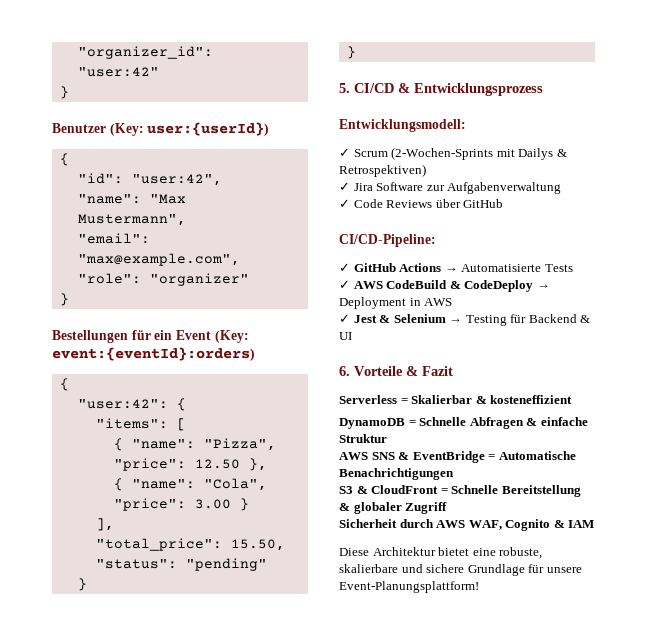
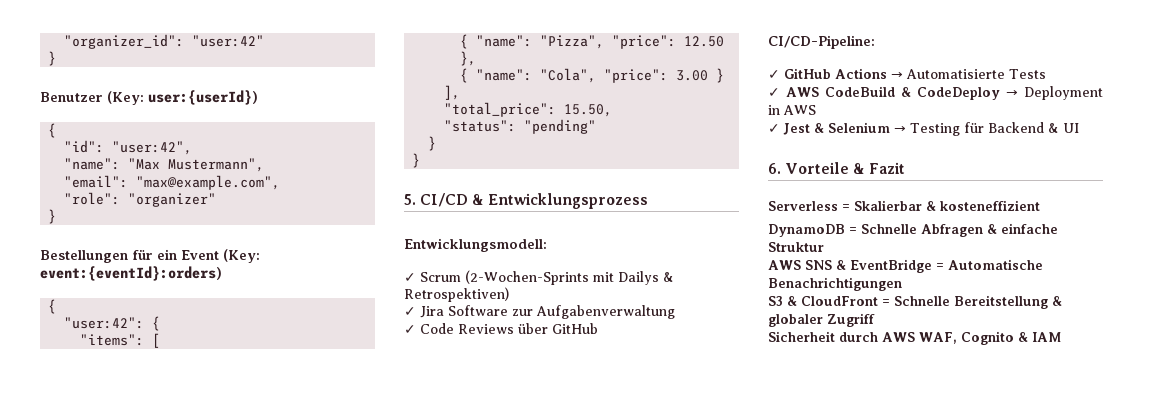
- Diese Architektur bietet eine robuste, skalierbare und sichere Grundlage für unsere Event-Planungsplattform!

